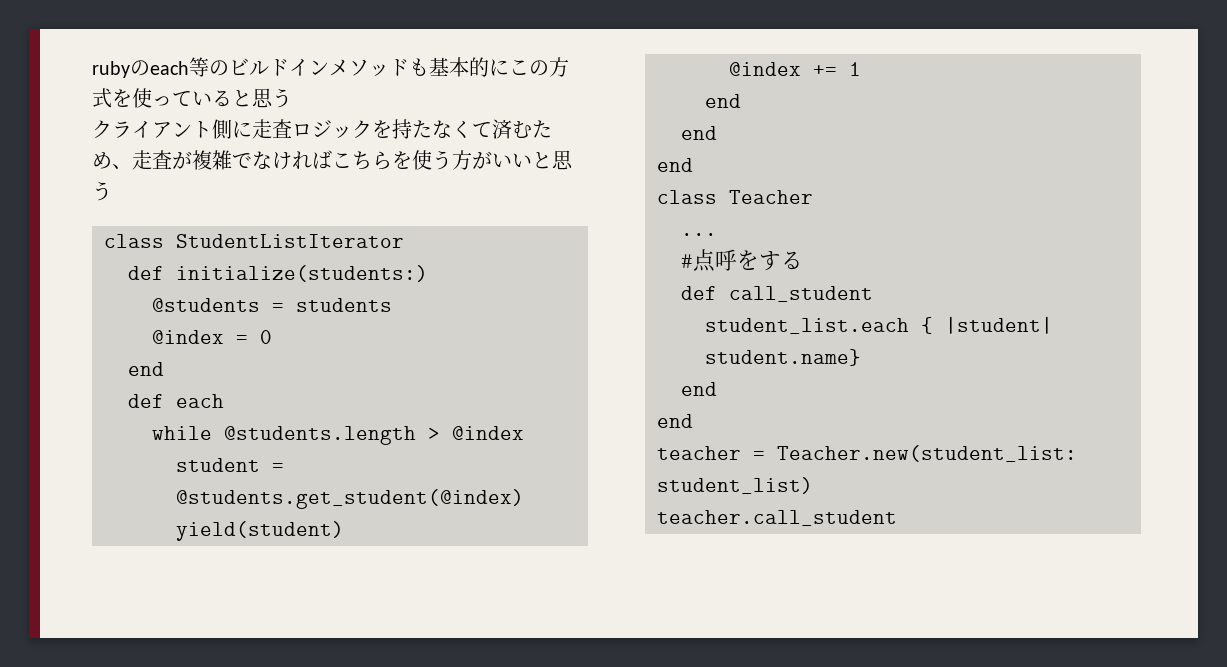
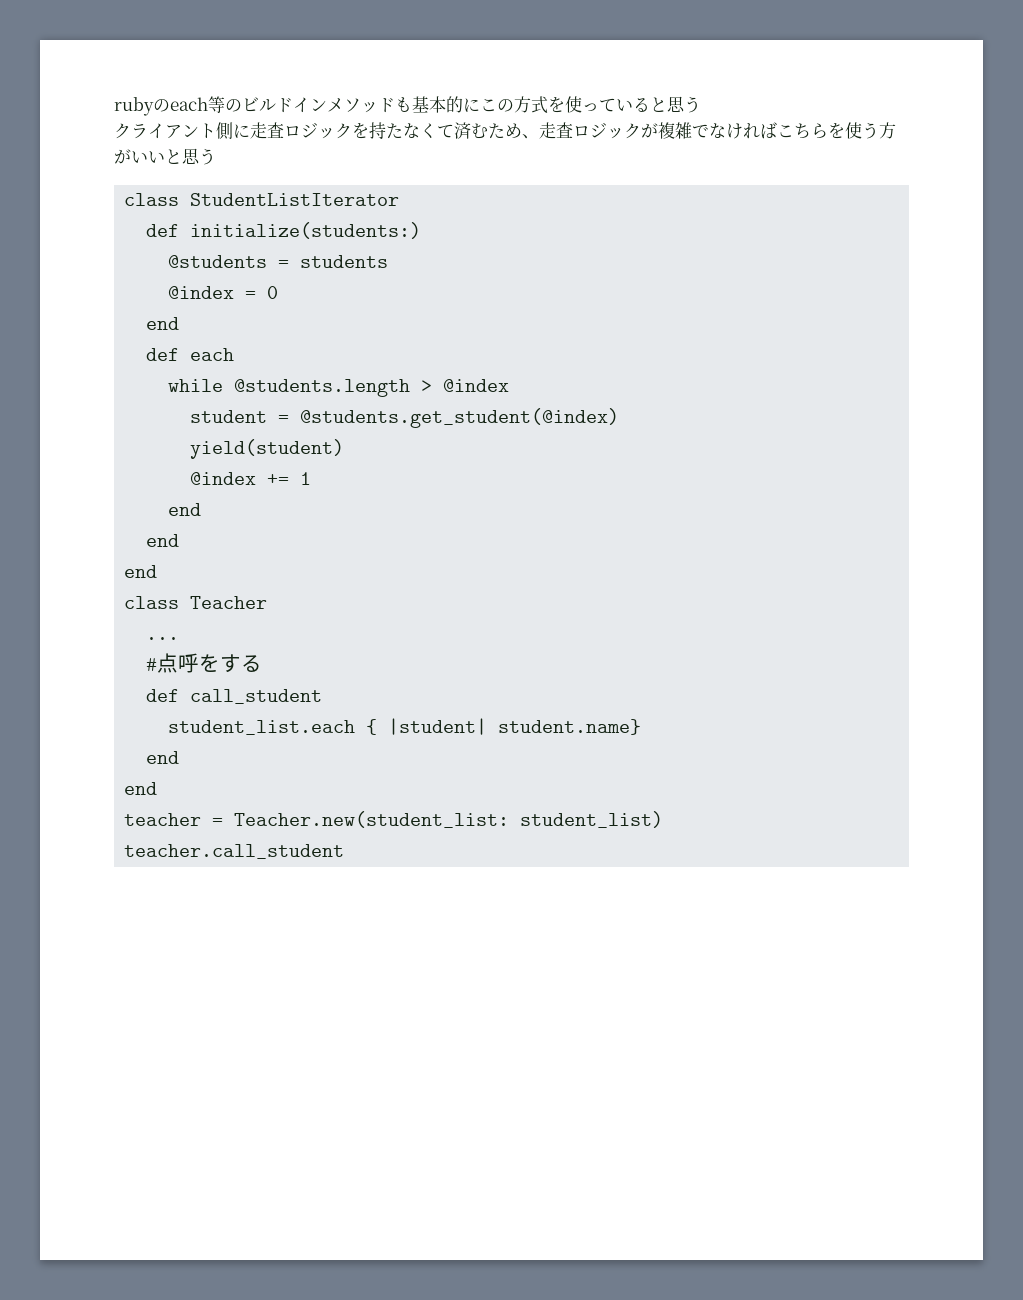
- クライアント側に走査ロジックを持たなくて済むため、走査が複雑でなければこちらを使う方がいいと思う
+ クライアント側に走査ロジックを持たなくて済むため、走査ロジックが複雑でなければこちらを使う方がいいと思う

